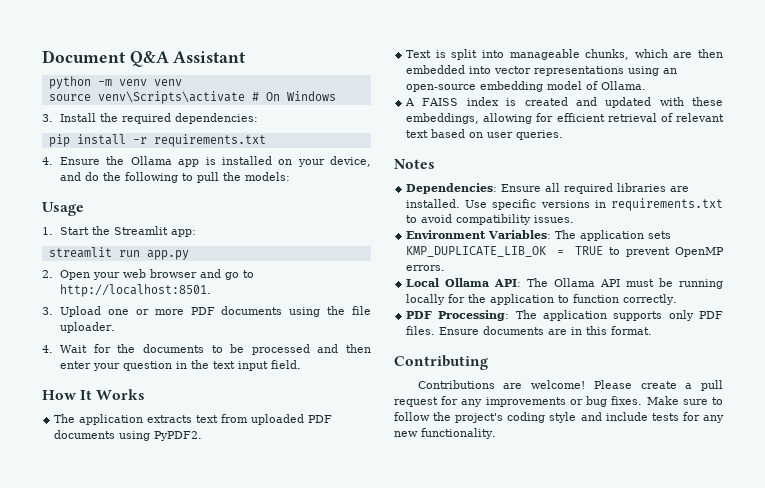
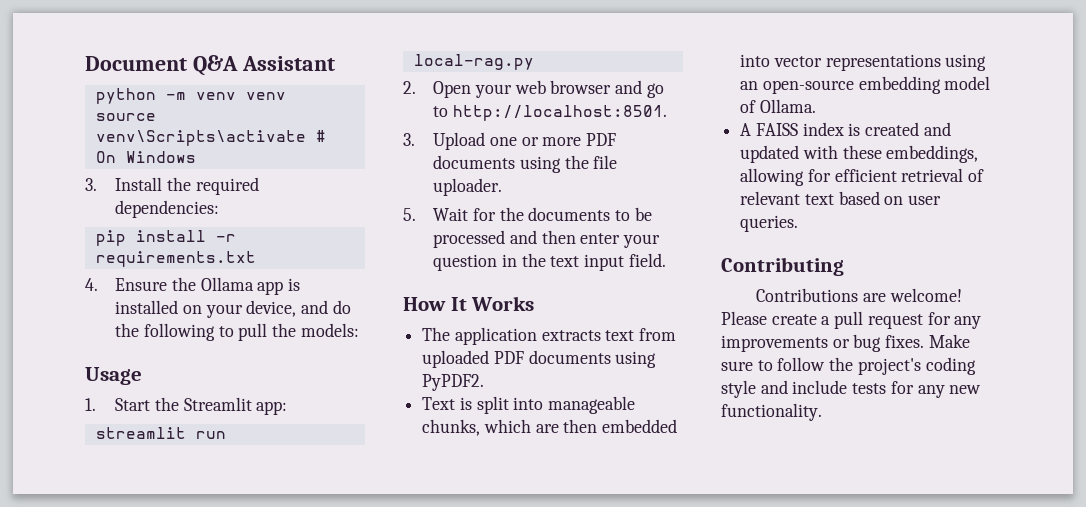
- streamlit run app.py
+ streamlit run local-rag.py
- 4. Wait for the documents to be processed and then enter your question in the text input field.
+ 5. Wait for the documents to be processed and then enter your question in the text input field.
- Notes
- Dependencies: Ensure all required libraries are installed. Use specific versions in requirements.txt to avoid compatibility issues.
- Environment Variables: The application sets KMP_DUPLICATE_LIB_OK = TRUE to prevent OpenMP errors.
- Local Ollama API: The Ollama API must be running locally for the application to function correctly.
- PDF Processing: The application supports only PDF files. Ensure documents are in this format.

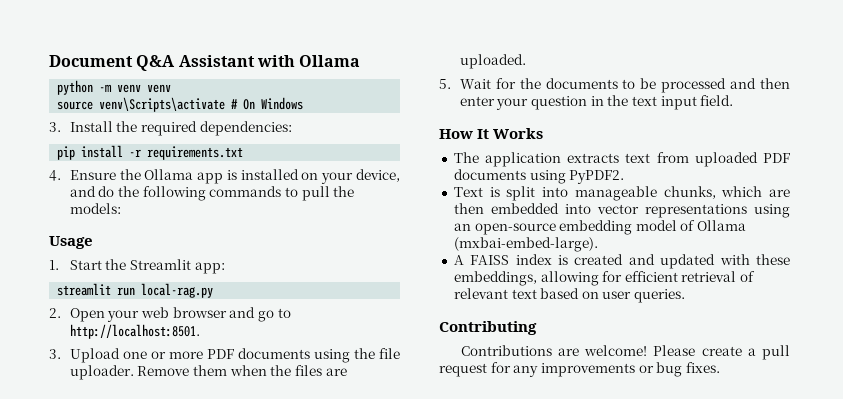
- Document Q&A Assistant
+ Document Q&A Assistant with Ollama
- 4. Ensure the Ollama app is installed on your device, and do the following to pull the models:
+ 4. Ensure the Ollama app is installed on your device, and do the following commands to pull the models:
+ Remove them when the files are uploaded.
- Text is split into manageable chunks, which are then embedded into vector representations using an open-source embedding model of Ollama.
+ Text is split into manageable chunks, which are then embedded into vector representations using an open-source embedding model of Ollama (mxbai-embed-large).
- Make sure to follow the project's coding style and include tests for any new functionality.

